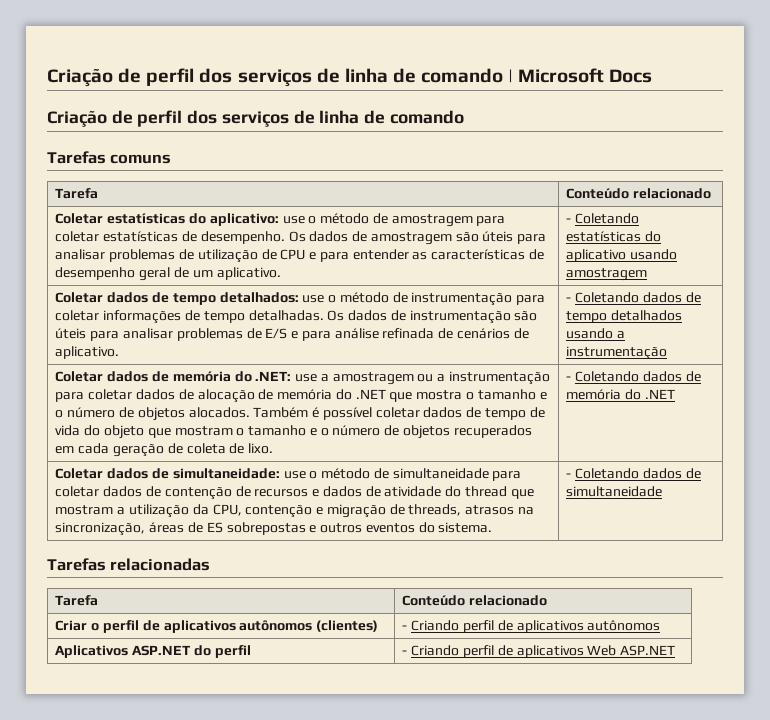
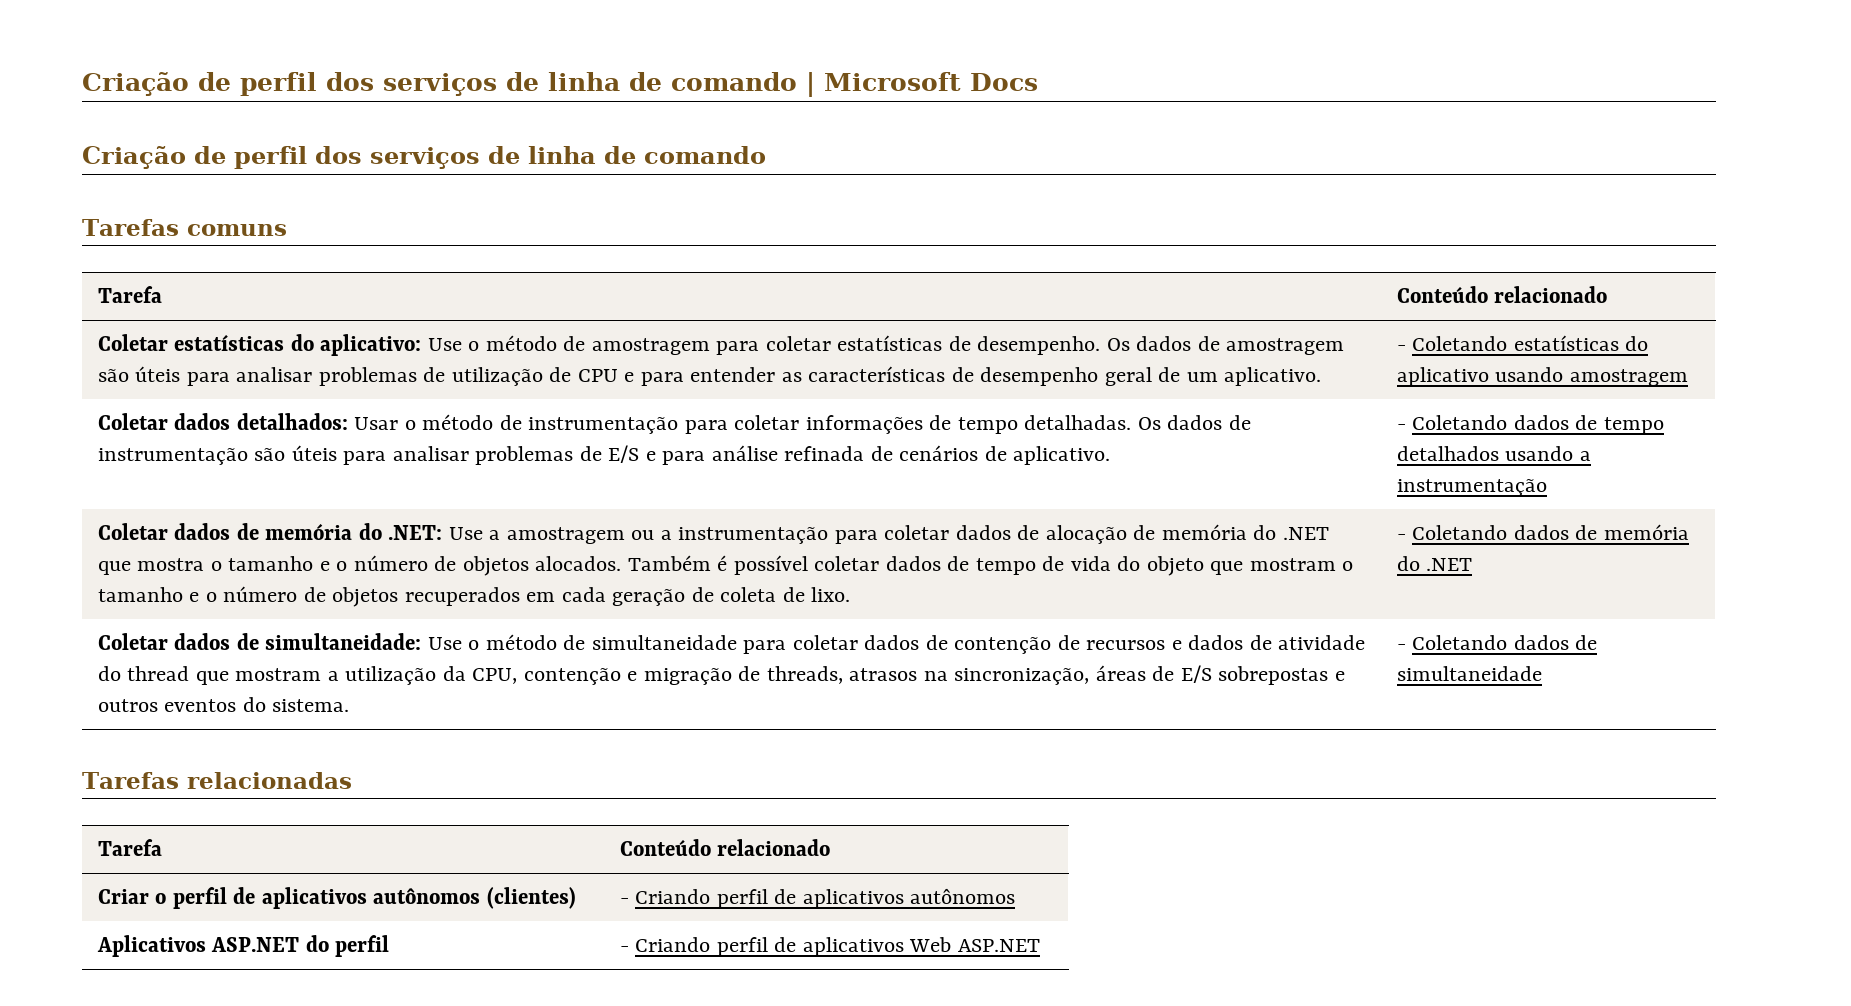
- Coletar estatísticas do aplicativo: use o método de amostragem para coletar estatísticas de desempenho.
+ Coletar estatísticas do aplicativo: Use o método de amostragem para coletar estatísticas de desempenho.
- Coletar dados de tempo detalhados: use o método de instrumentação para coletar informações de tempo detalhadas.
+ Coletar dados detalhados: Usar o método de instrumentação para coletar informações de tempo detalhadas.
- Coletar dados de memória do .NET: use a amostragem ou a instrumentação para coletar dados de alocação de memória do .NET que mostra o tamanho e o número de objetos alocados.
+ Coletar dados de memória do .NET: Use a amostragem ou a instrumentação para coletar dados de alocação de memória do .NET que mostra o tamanho e o número de objetos alocados.
- Coletar dados de simultaneidade: use o método de simultaneidade para coletar dados de contenção de recursos e dados de atividade do thread que mostram a utilização da CPU, contenção e migração de threads, atrasos na sincronização, áreas de ES sobrepostas e outros eventos do sistema.
+ Coletar dados de simultaneidade: Use o método de simultaneidade para coletar dados de contenção de recursos e dados de atividade do thread que mostram a utilização da CPU, contenção e migração de threads, atrasos na sincronização, áreas de E/S sobrepostas e outros eventos do sistema.

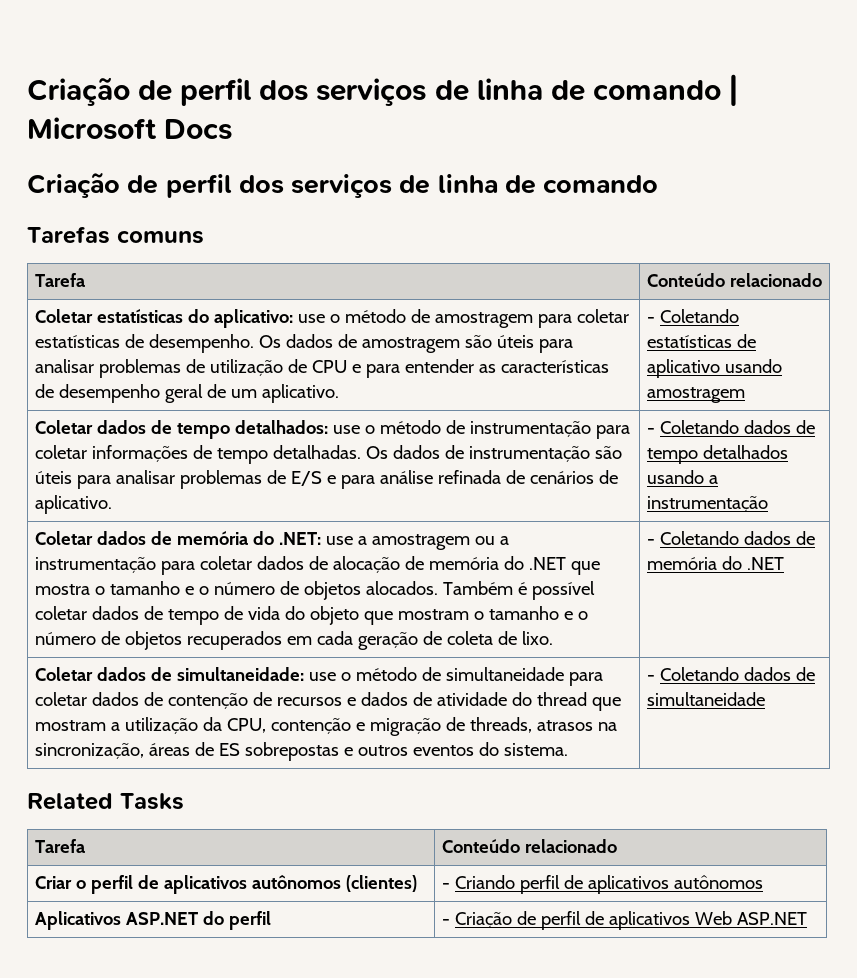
- Coletar estatísticas do aplicativo: Use o método de amostragem para coletar estatísticas de desempenho.
+ Coletar estatísticas do aplicativo: use o método de amostragem para coletar estatísticas de desempenho.
- - Coletando estatísticas do aplicativo usando amostragem
+ - Coletando estatísticas de aplicativo usando amostragem
- Coletar dados detalhados: Usar o método de instrumentação para coletar informações de tempo detalhadas.
+ Coletar dados de tempo detalhados: use o método de instrumentação para coletar informações de tempo detalhadas.
- Coletar dados de memória do .NET: Use a amostragem ou a instrumentação para coletar dados de alocação de memória do .NET que mostra o tamanho e o número de objetos alocados.
+ Coletar dados de memória do .NET: use a amostragem ou a instrumentação para coletar dados de alocação de memória do .NET que mostra o tamanho e o número de objetos alocados.
- Coletar dados de simultaneidade: Use o método de simultaneidade para coletar dados de contenção de recursos e dados de atividade do thread que mostram a utilização da CPU, contenção e migração de threads, atrasos na sincronização, áreas de E/S sobrepostas e outros eventos do sistema.
+ Coletar dados de simultaneidade: use o método de simultaneidade para coletar dados de contenção de recursos e dados de atividade do thread que mostram a utilização da CPU, contenção e migração de threads, atrasos na sincronização, áreas de ES sobrepostas e outros eventos do sistema.
- Tarefas relacionadas
+ Related Tasks
- Aplicativos ASP.NET do perfil | - Criando perfil de aplicativos Web ASP.NET
+ Aplicativos ASP.NET do perfil | - Criação de perfil de aplicativos Web ASP.NET

